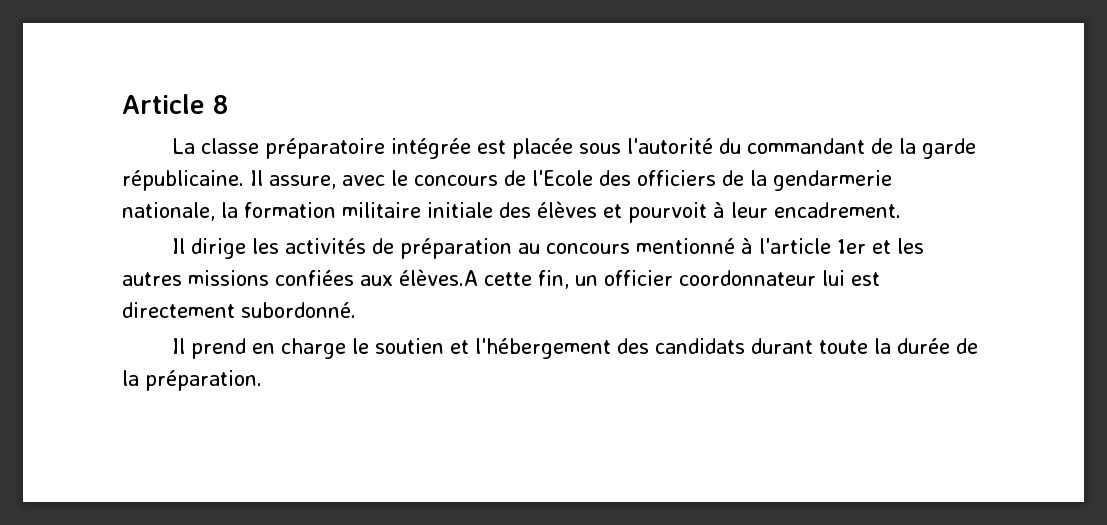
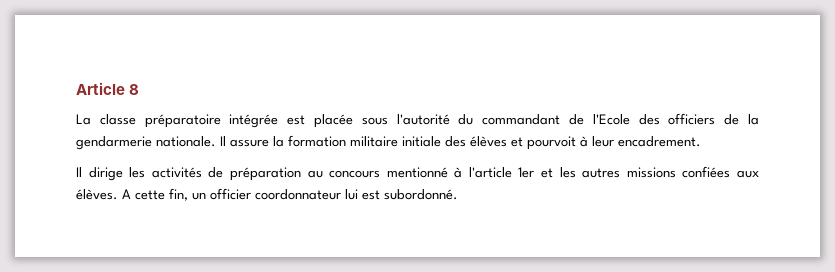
- La classe préparatoire intégrée est placée sous l'autorité du commandant de la garde républicaine. Il assure, avec le concours de l'Ecole des officiers de la gendarmerie nationale, la formation militaire initiale des élèves et pourvoit à leur encadrement.
+ La classe préparatoire intégrée est placée sous l'autorité du commandant de l'Ecole des officiers de la gendarmerie nationale. Il assure la formation militaire initiale des élèves et pourvoit à leur encadrement.
- Il dirige les activités de préparation au concours mentionné à l'article 1er et les autres missions confiées aux élèves.A cette fin, un officier coordonnateur lui est directement subordonné.
+ Il dirige les activités de préparation au concours mentionné à l'article 1er et les autres missions confiées aux élèves. A cette fin, un officier coordonnateur lui est subordonné.
- Il prend en charge le soutien et l'hébergement des candidats durant toute la durée de la préparation.

